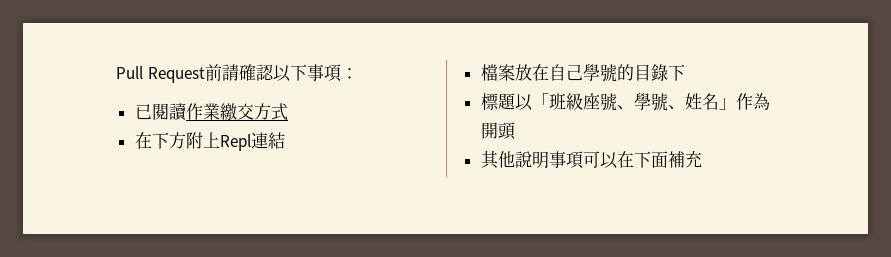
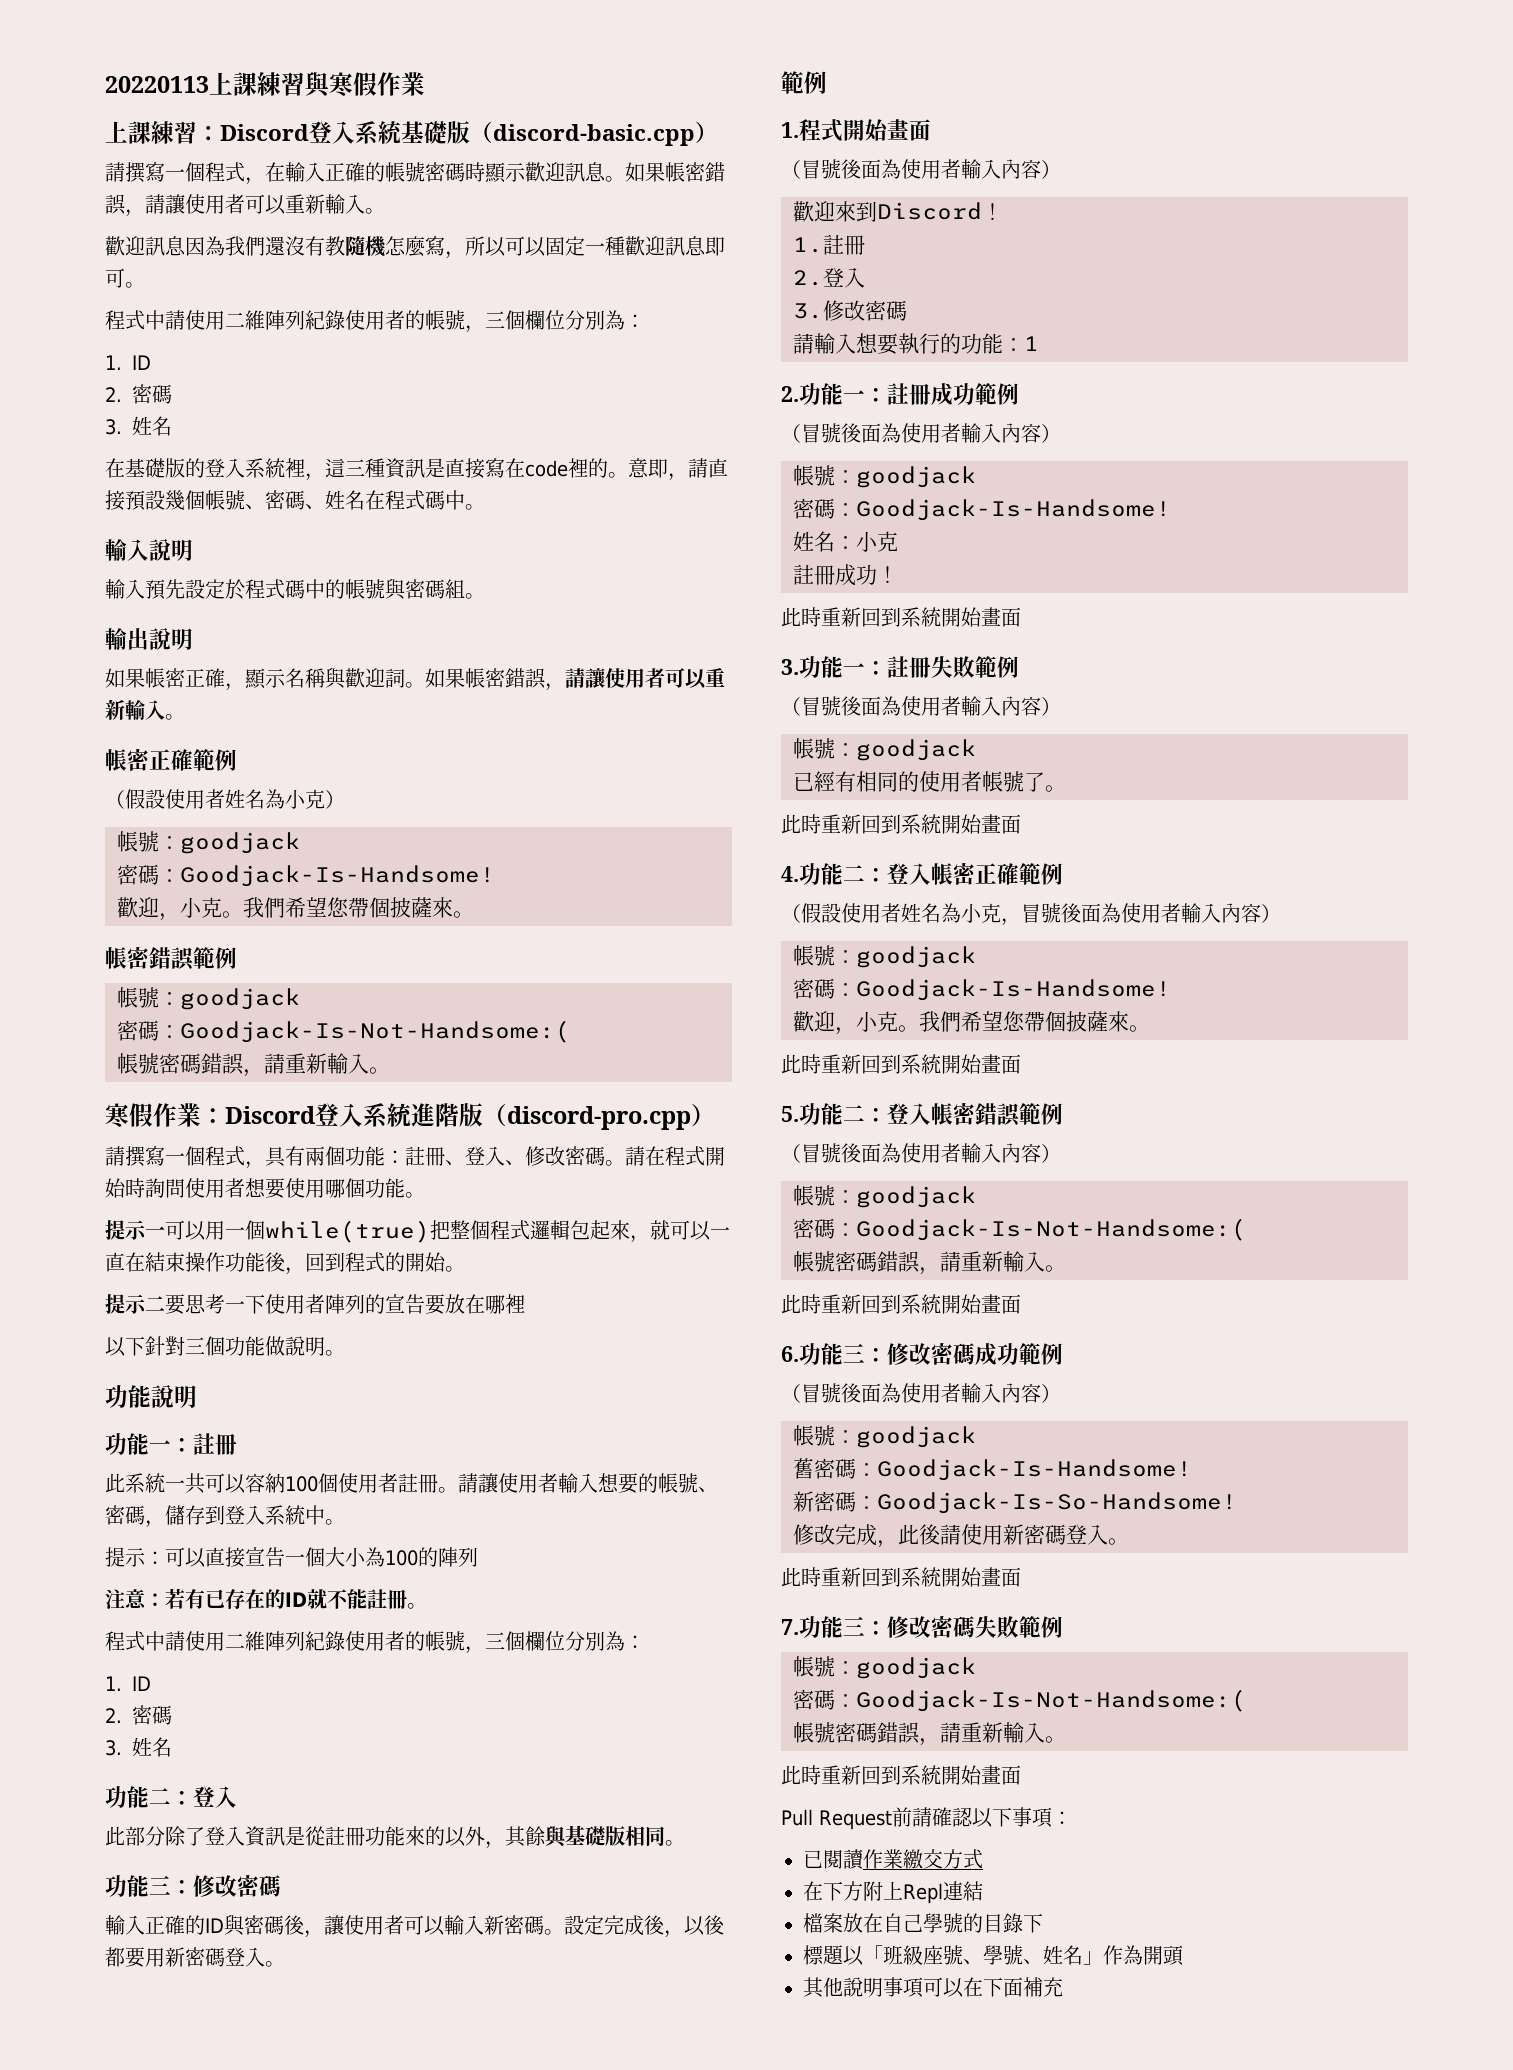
+ 20220113上課練習與寒假作業
+ 上課練習：Discord登入系統基礎版（discord-basic.cpp）
+ 請撰寫一個程式，在輸入正確的帳號密碼時顯示歡迎訊息。如果帳密錯誤，請讓使用者可以重新輸入。
+ 歡迎訊息因為我們還沒有教隨機怎麼寫，所以可以固定一種歡迎訊息即可。
+ 程式中請使用二維陣列紀錄使用者的帳號，三個欄位分別為：
+ 1. ID
+ 2.密碼
+ 3.姓名
+ 在基礎版的登入系統裡，這三種資訊是直接寫在code裡的。意即，請直接預設幾個帳號、密碼、姓名在程式碼中。
+ 輸入說明
+ 輸入預先設定於程式碼中的帳號與密碼組。
+ 輸出說明
+ 如果帳密正確，顯示名稱與歡迎詞。如果帳密錯誤，請讓使用者可以重新輸入。
+ 帳密正確範例
+ （假設使用者姓名為小克）
+ 帳號：goodjack
+ 密碼：Goodjack-Is-Handsome!
+ 歡迎，小克。我們希望您帶個披薩來。
+ 帳密錯誤範例
+ 帳號：goodjack
+ 密碼：Goodjack-Is-Not-Handsome:(
+ 帳號密碼錯誤，請重新輸入。
+ 寒假作業：Discord登入系統進階版（discord-pro.cpp）
+ 請撰寫一個程式，具有兩個功能：註冊、登入、修改密碼。請在程式開始時詢問使用者想要使用哪個功能。
+ 提示一可以用一個while(true)把整個程式邏輯包起來，就可以一直在結束操作功能後，回到程式的開始。
+ 提示二要思考一下使用者陣列的宣告要放在哪裡
+ 以下針對三個功能做說明。
+ 功能說明
+ 功能一：註冊
+ 此系統一共可以容納100個使用者註冊。請讓使用者輸入想要的帳號、密碼，儲存到登入系統中。
+ 提示：可以直接宣告一個大小為100的陣列
+ 注意：若有已存在的ID就不能註冊。
+ 程式中請使用二維陣列紀錄使用者的帳號，三個欄位分別為：
+ 1. ID
+ 2.密碼
+ 3.姓名
+ 功能二：登入
+ 此部分除了登入資訊是從註冊功能來的以外，其餘與基礎版相同。
+ 功能三：修改密碼
+ 輸入正確的ID與密碼後，讓使用者可以輸入新密碼。設定完成後，以後都要用新密碼登入。
+ 範例
+ 1.程式開始畫面
+ （冒號後面為使用者輸入內容）
+ 歡迎來到Discord！
+ 1.註冊
+ 2.登入
+ 3.修改密碼
+ 請輸入想要執行的功能：1
+ 2.功能一：註冊成功範例
+ （冒號後面為使用者輸入內容）
+ 帳號：goodjack
+ 密碼：Goodjack-Is-Handsome!
+ 姓名：小克
+ 註冊成功！
+ 此時重新回到系統開始畫面
+ 3.功能一：註冊失敗範例
+ （冒號後面為使用者輸入內容）
+ 帳號：goodjack
+ 已經有相同的使用者帳號了。
+ 此時重新回到系統開始畫面
+ 4.功能二：登入帳密正確範例
+ （假設使用者姓名為小克，冒號後面為使用者輸入內容）
+ 帳號：goodjack
+ 密碼：Goodjack-Is-Handsome!
+ 歡迎，小克。我們希望您帶個披薩來。
+ 此時重新回到系統開始畫面
+ 5.功能二：登入帳密錯誤範例
+ （冒號後面為使用者輸入內容）
+ 帳號：goodjack
+ 密碼：Goodjack-Is-Not-Handsome:(
+ 帳號密碼錯誤，請重新輸入。
+ 此時重新回到系統開始畫面
+ 6.功能三：修改密碼成功範例
+ （冒號後面為使用者輸入內容）
+ 帳號：goodjack
+ 舊密碼：Goodjack-Is-Handsome!
+ 新密碼：Goodjack-Is-So-Handsome!
+ 修改完成，此後請使用新密碼登入。
+ 此時重新回到系統開始畫面
+ 7.功能三：修改密碼失敗範例
+ 帳號：goodjack
+ 密碼：Goodjack-Is-Not-Handsome:(
+ 帳號密碼錯誤，請重新輸入。
+ 此時重新回到系統開始畫面

